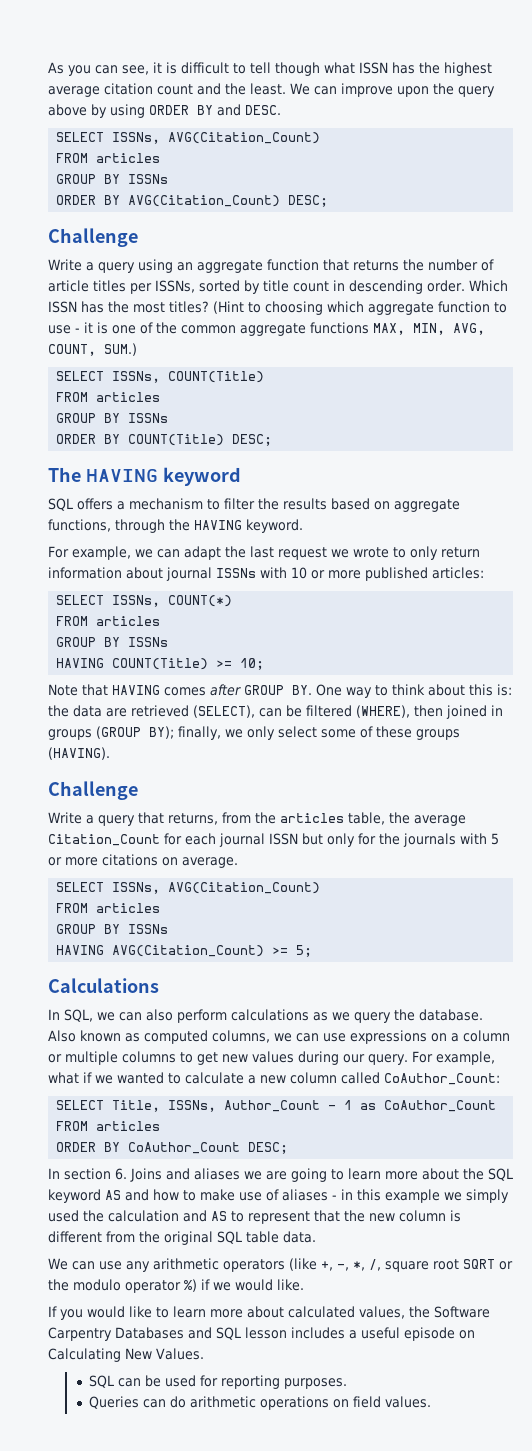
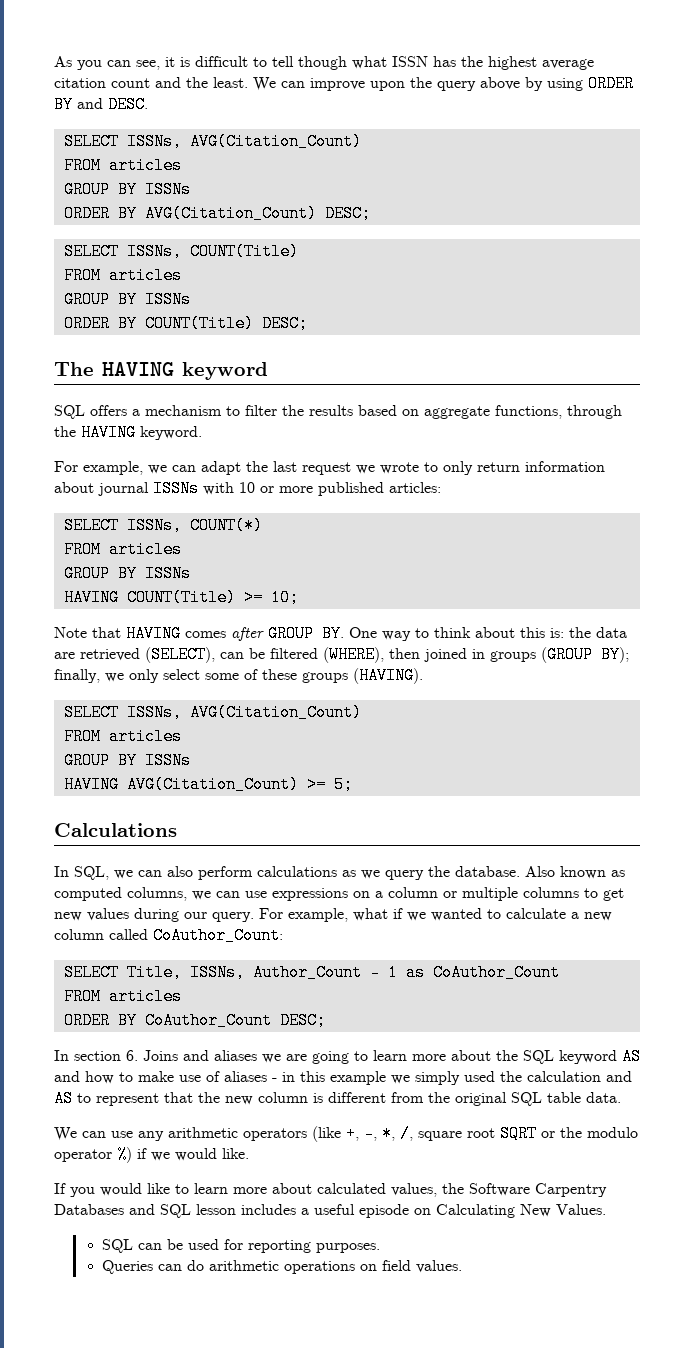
  ORDER BY AVG(Citation_Count) DESC;
- Challenge
- Write a query using an aggregate function that returns the number of article titles per ISSNs, sorted by title count in descending order. Which ISSN has the most titles? (Hint to choosing which aggregate function to use - it is one of the common aggregate functions MAX, MIN, AVG, COUNT, SUM.)
  Note that HAVING comes after GROUP BY. One way to think about this is: the data are retrieved (SELECT), can be filtered (WHERE), then joined in groups (GROUP BY); finally, we only select some of these groups (HAVING).
- Challenge
- Write a query that returns, from the articles table, the average Citation_Count for each journal ISSN but only for the journals with 5 or more citations on average.

